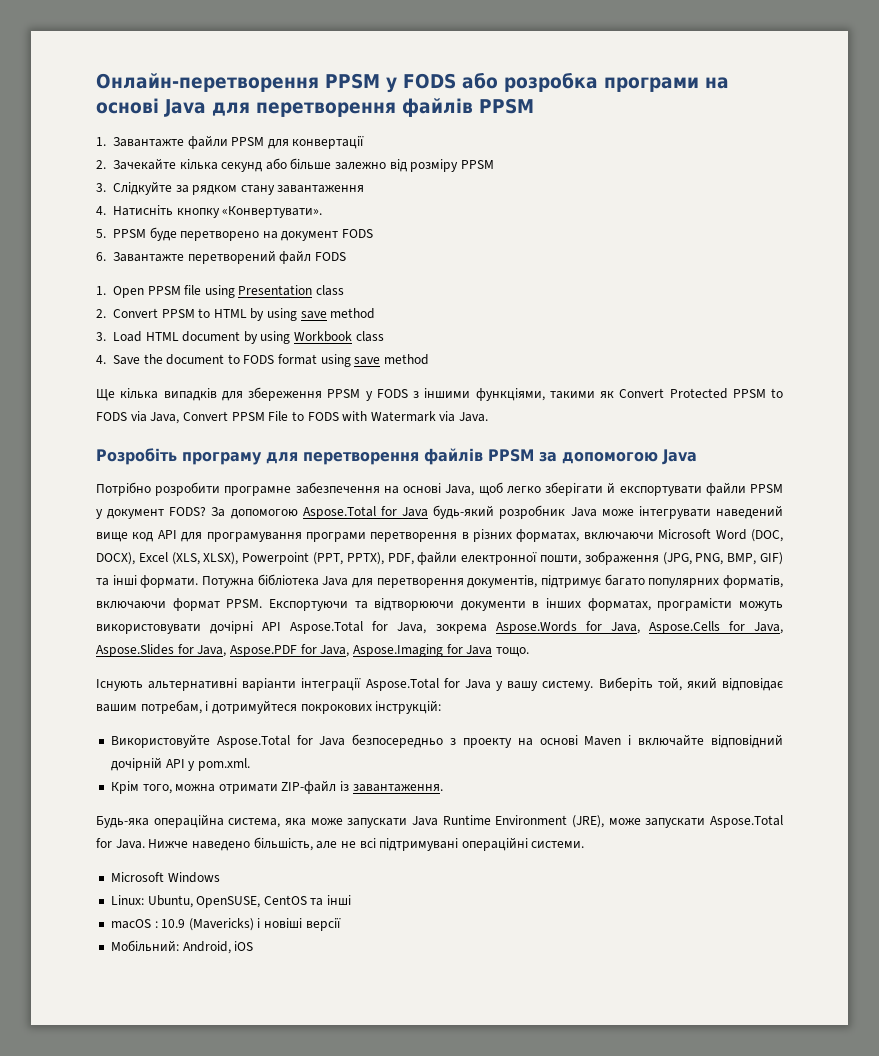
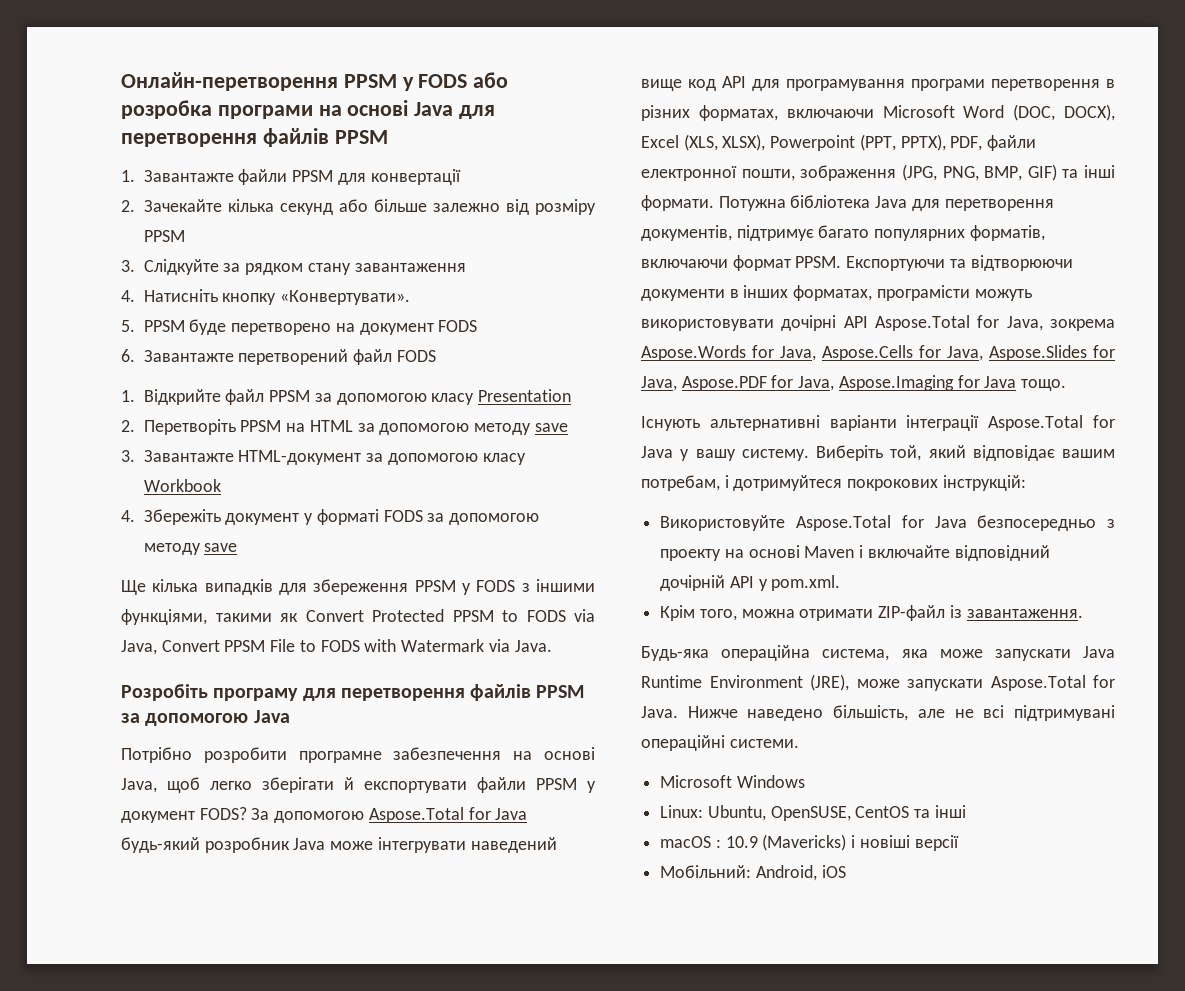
- 1. Open PPSM file using Presentation class
- 2. Convert PPSM to HTML by using save method
- 3. Load HTML document by using Workbook class
- 4. Save the document to FODS format using save method
+ 1. Відкрийте файл PPSM за допомогою класу Presentation
+ 2. Перетворіть PPSM на HTML за допомогою методу save
+ 3. Завантажте HTML-документ за допомогою класу Workbook
+ 4. Збережіть документ у форматі FODS за допомогою методу save

